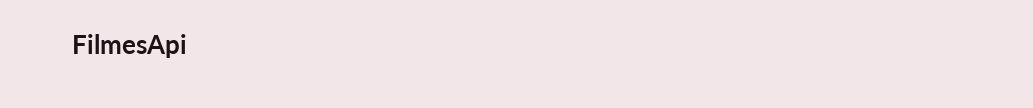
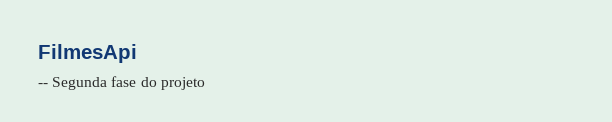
+ -- Segunda fase do projeto

